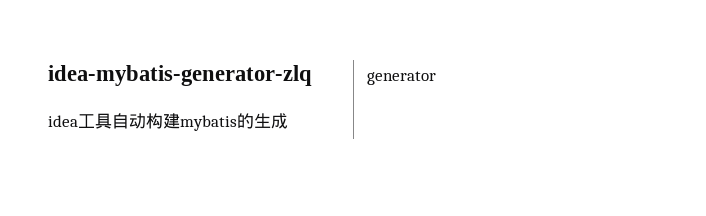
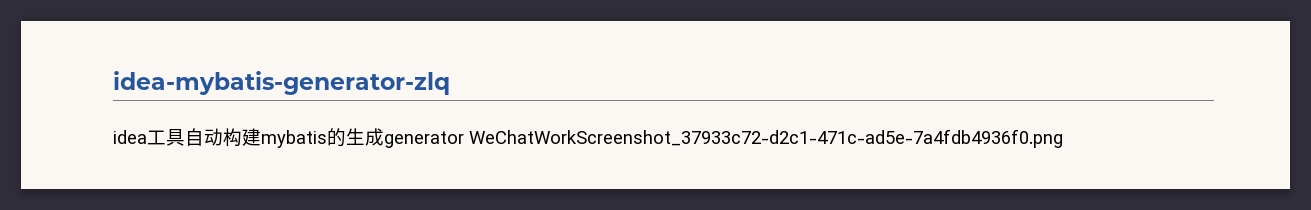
- idea工具自动构建mybatis的生成generator
+ idea工具自动构建mybatis的生成generator WeChatWorkScreenshot_37933c72-d2c1-471c-ad5e-7a4fdb4936f0.png

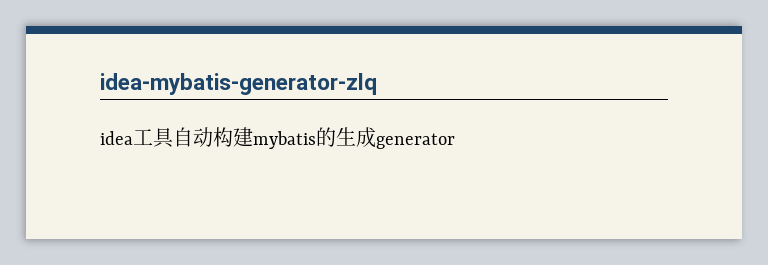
- idea工具自动构建mybatis的生成generator WeChatWorkScreenshot_37933c72-d2c1-471c-ad5e-7a4fdb4936f0.png
+ idea工具自动构建mybatis的生成generator

